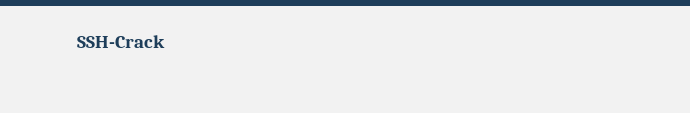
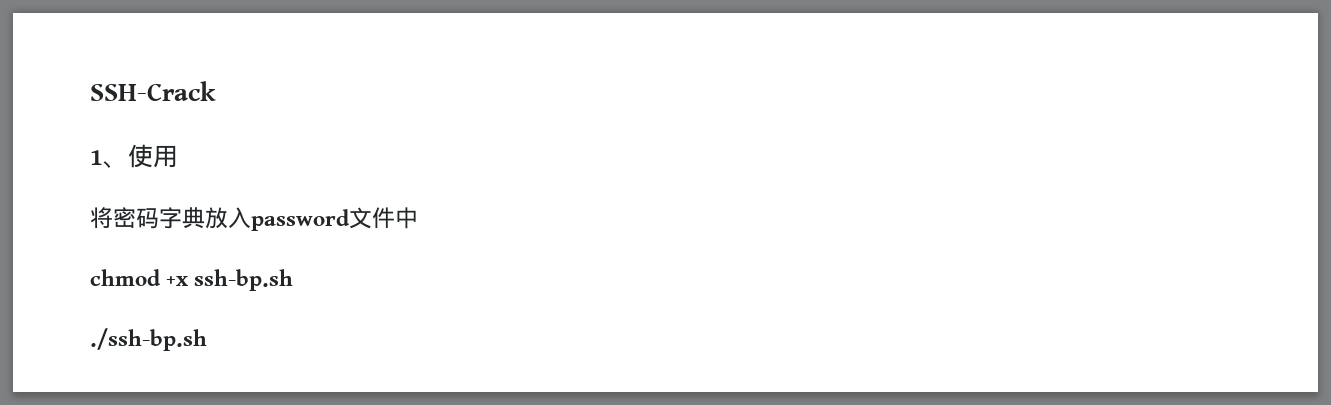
+ 1、使用
+ 将密码字典放入password文件中
+ chmod +x ssh-bp.sh
+ ./ssh-bp.sh

